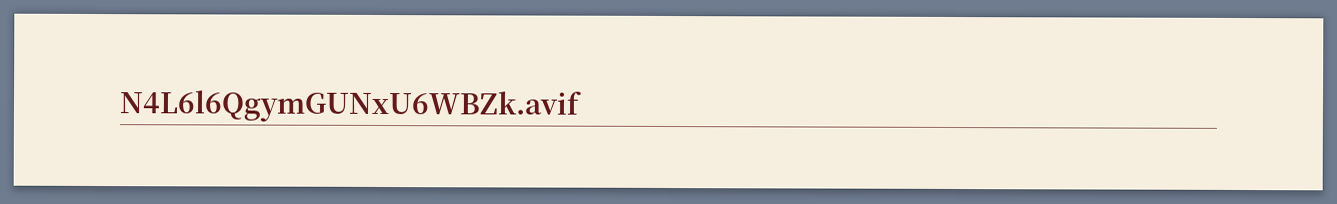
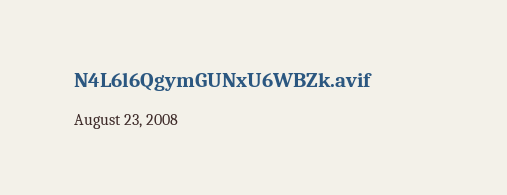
+ August 23, 2008

